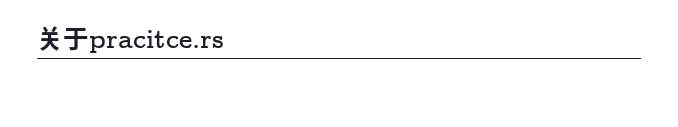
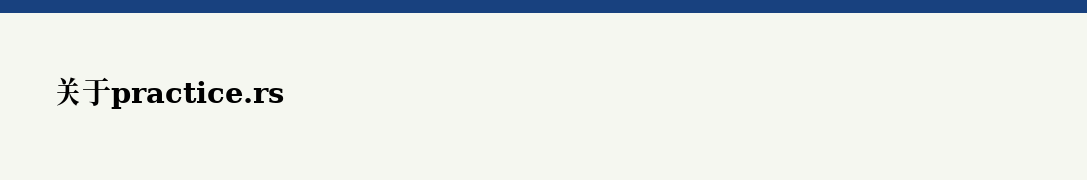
- 关于pracitce.rs
+ 关于practice.rs

